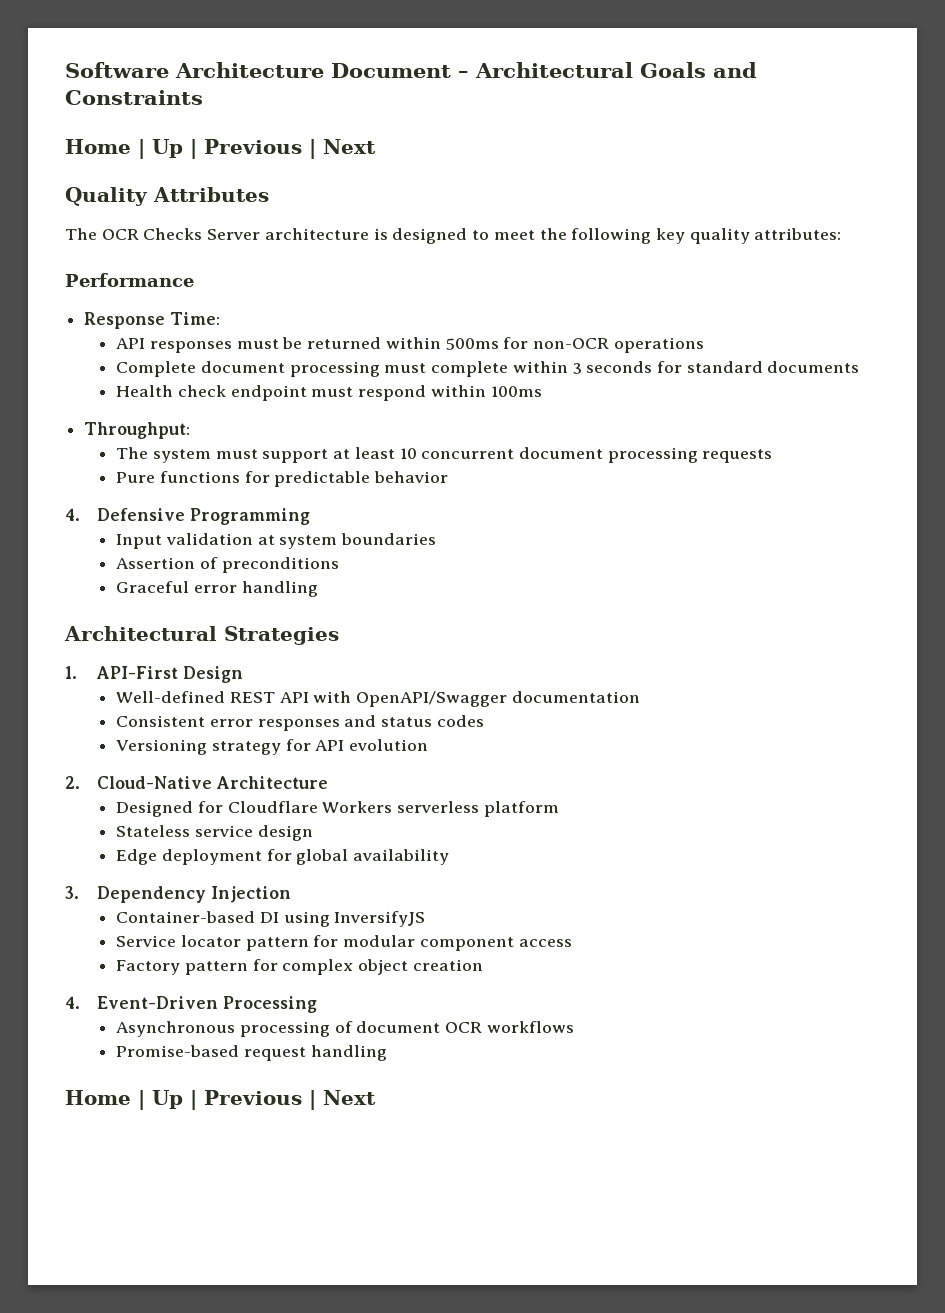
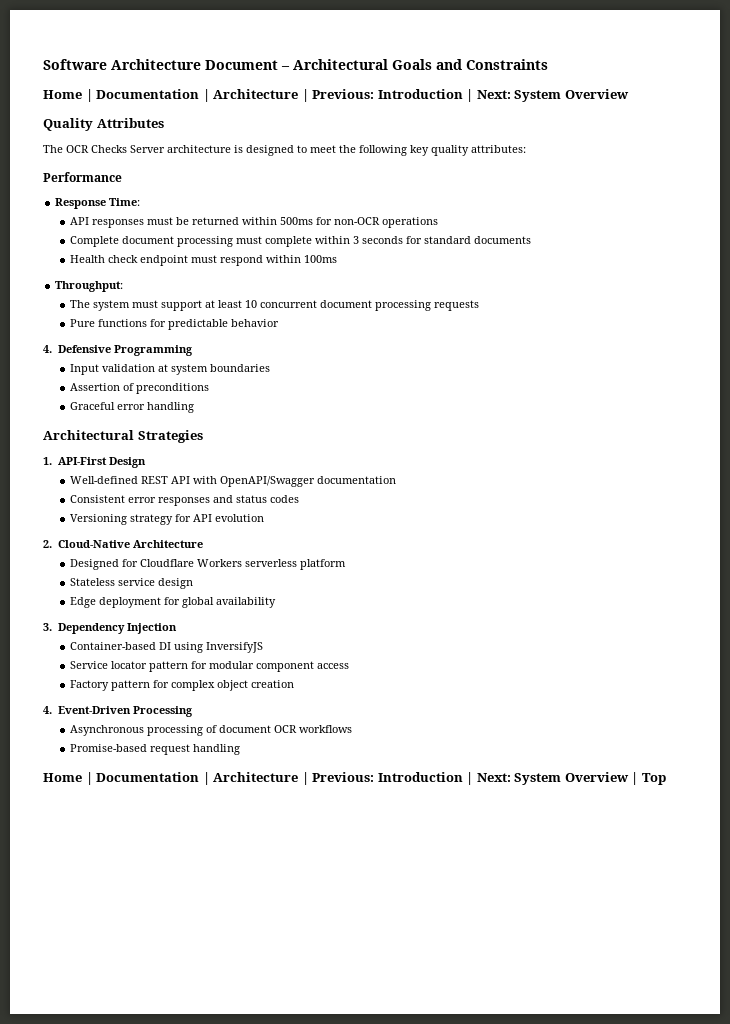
  Software Architecture Document – Architectural Goals and Constraints
- Home | Up | Previous | Next
+ Home | Documentation | Architecture | Previous: Introduction | Next: System Overview
  Promise-based request handling
- Home | Up | Previous | Next
+ Home | Documentation | Architecture | Previous: Introduction | Next: System Overview | Top

